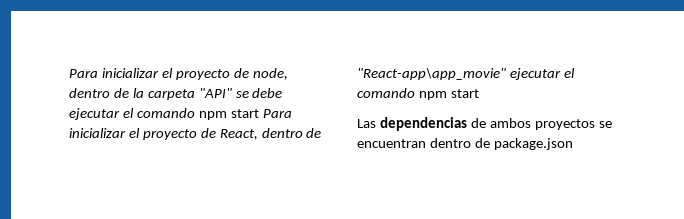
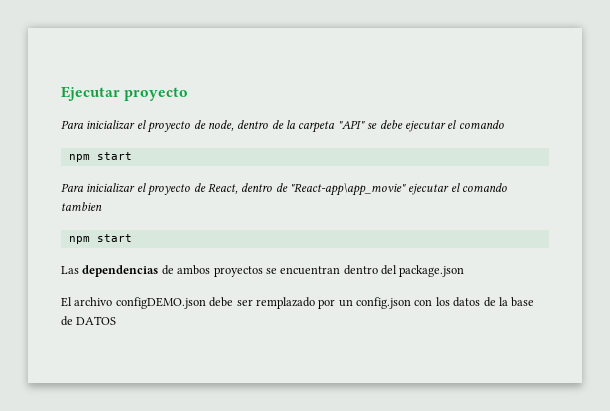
+ Ejecutar proyecto
- Para inicializar el proyecto de node, dentro de la carpeta "API" se debe ejecutar el comando npm start Para inicializar el proyecto de React, dentro de "React-app\app_movie" ejecutar el comando npm start
+ Para inicializar el proyecto de node, dentro de la carpeta "API" se debe ejecutar el comando
+ npm start
+ Para inicializar el proyecto de React, dentro de "React-app\app_movie" ejecutar el comando tambien
+ npm start
- Las dependencias de ambos proyectos se encuentran dentro de package.json
+ Las dependencias de ambos proyectos se encuentran dentro del package.json
+ El archivo configDEMO.json debe ser remplazado por un config.json con los datos de la base de DATOS

